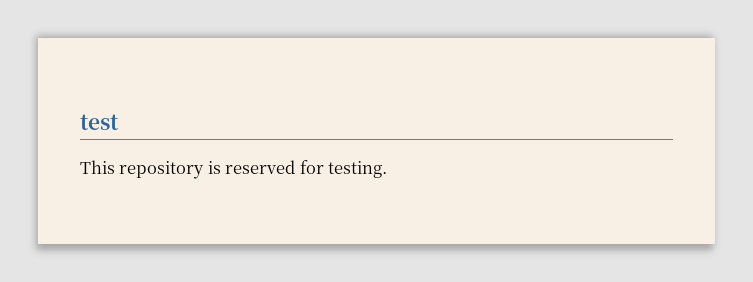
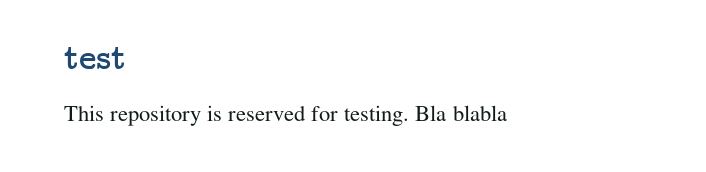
+ Bla blabla

